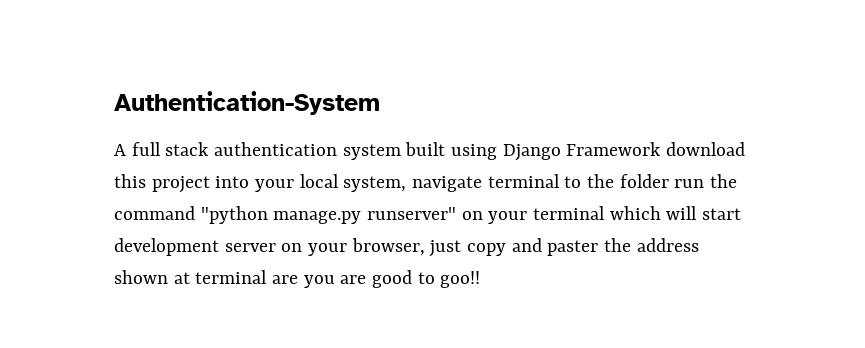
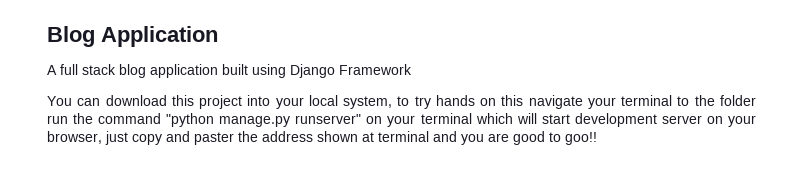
- Authentication-System
+ Blog Application
- A full stack authentication system built using Django Framework download this project into your local system, navigate terminal to the folder run the command "python manage.py runserver" on your terminal which will start development server on your browser, just copy and paster the address shown at terminal are you are good to goo!!
+ A full stack blog application built using Django Framework
+ You can download this project into your local system, to try hands on this navigate your terminal to the folder run the command "python manage.py runserver" on your terminal which will start development server on your browser, just copy and paster the address shown at terminal and you are good to goo!!

